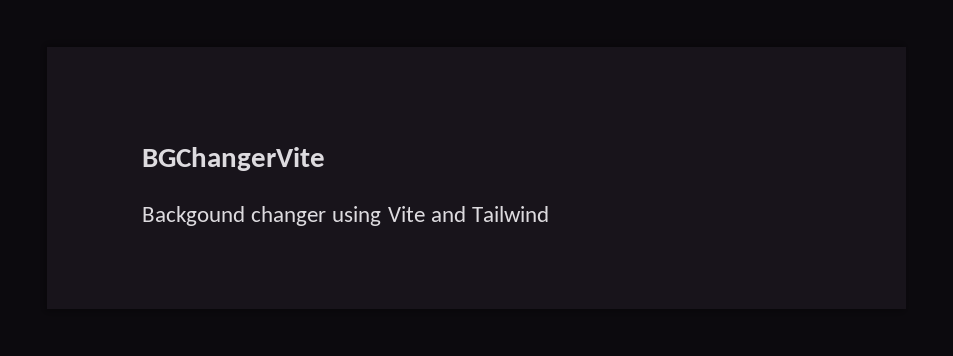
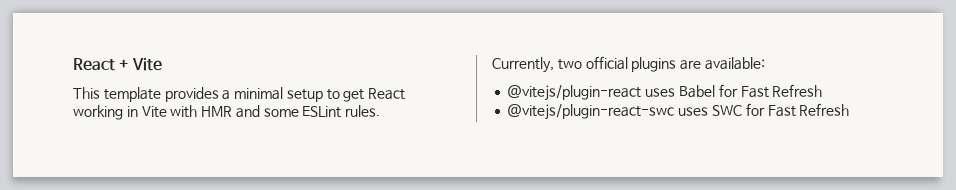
- BGChangerVite
- Backgound changer using Vite and Tailwind
+ React + Vite
+ This template provides a minimal setup to get React working in Vite with HMR and some ESLint rules.
+ Currently, two official plugins are available:
+ @vitejs/plugin-react uses Babel for Fast Refresh
+ @vitejs/plugin-react-swc uses SWC for Fast Refresh

